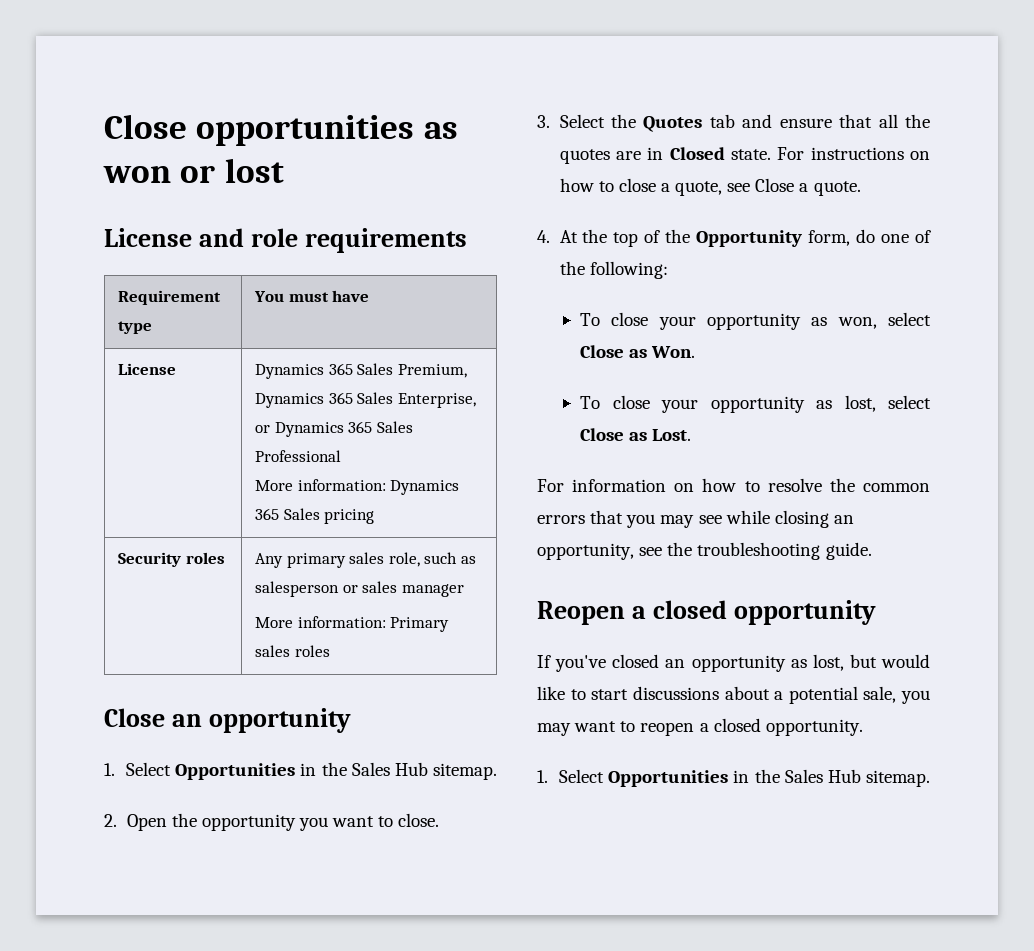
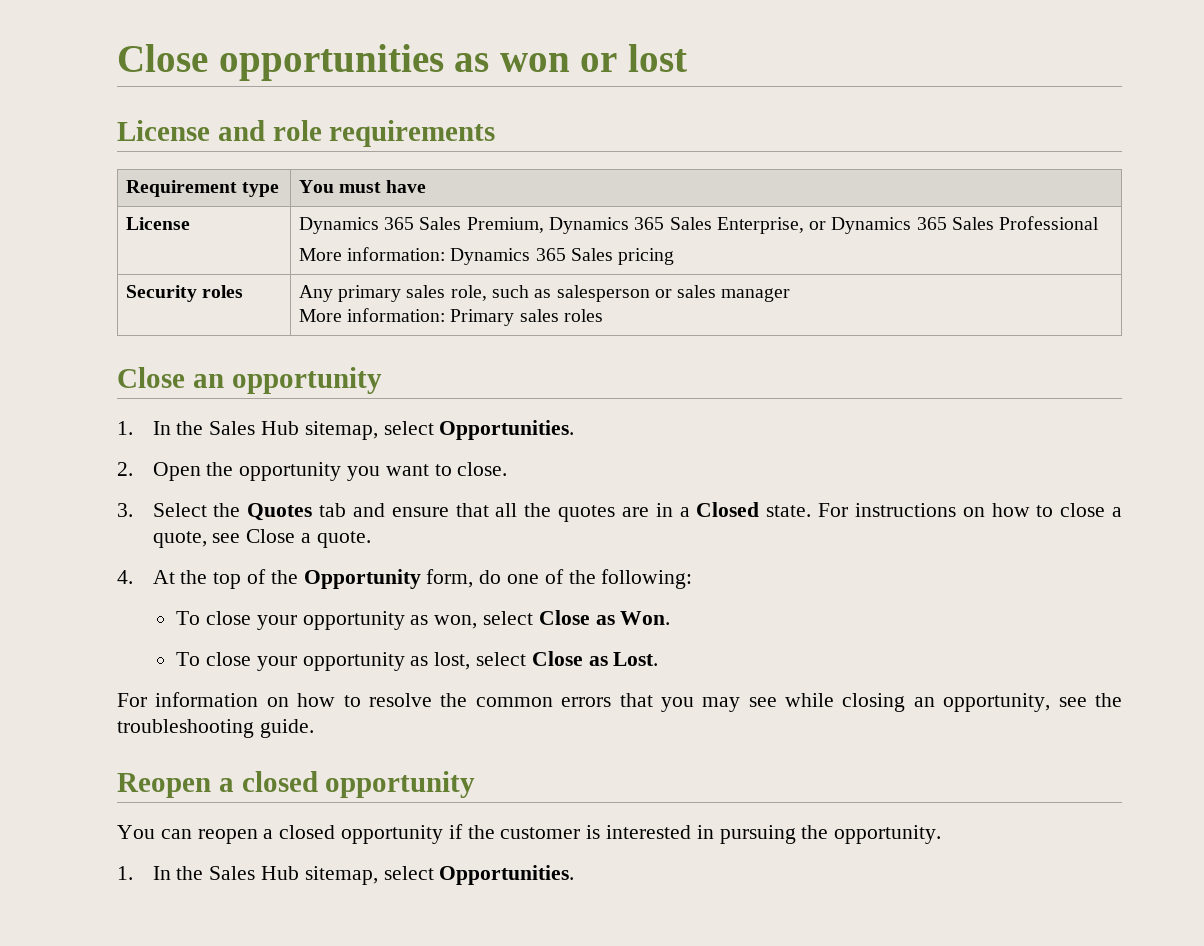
  Close an opportunity
- 1. Select Opportunities in the Sales Hub sitemap.
+ 1. In the Sales Hub sitemap, select Opportunities.
- 3. Select the Quotes tab and ensure that all the quotes are in Closed state.
+ 3. Select the Quotes tab and ensure that all the quotes are in a Closed state.
- If you've closed an opportunity as lost, but would like to start discussions about a potential sale, you may want to reopen a closed opportunity.
- 1. Select Opportunities in the Sales Hub sitemap.
+ You can reopen a closed opportunity if the customer is interested in pursuing the opportunity.
+ 1. In the Sales Hub sitemap, select Opportunities.

